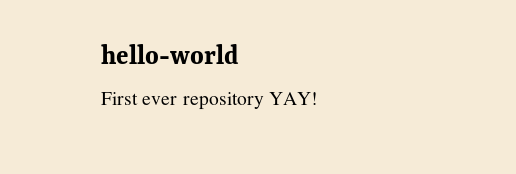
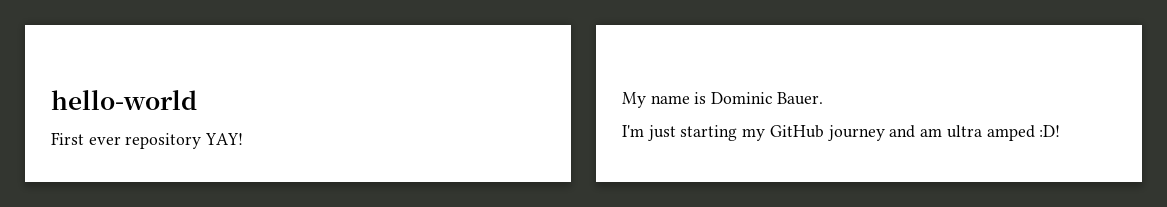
+ My name is Dominic Bauer.
+ I'm just starting my GitHub journey and am ultra amped :D!

